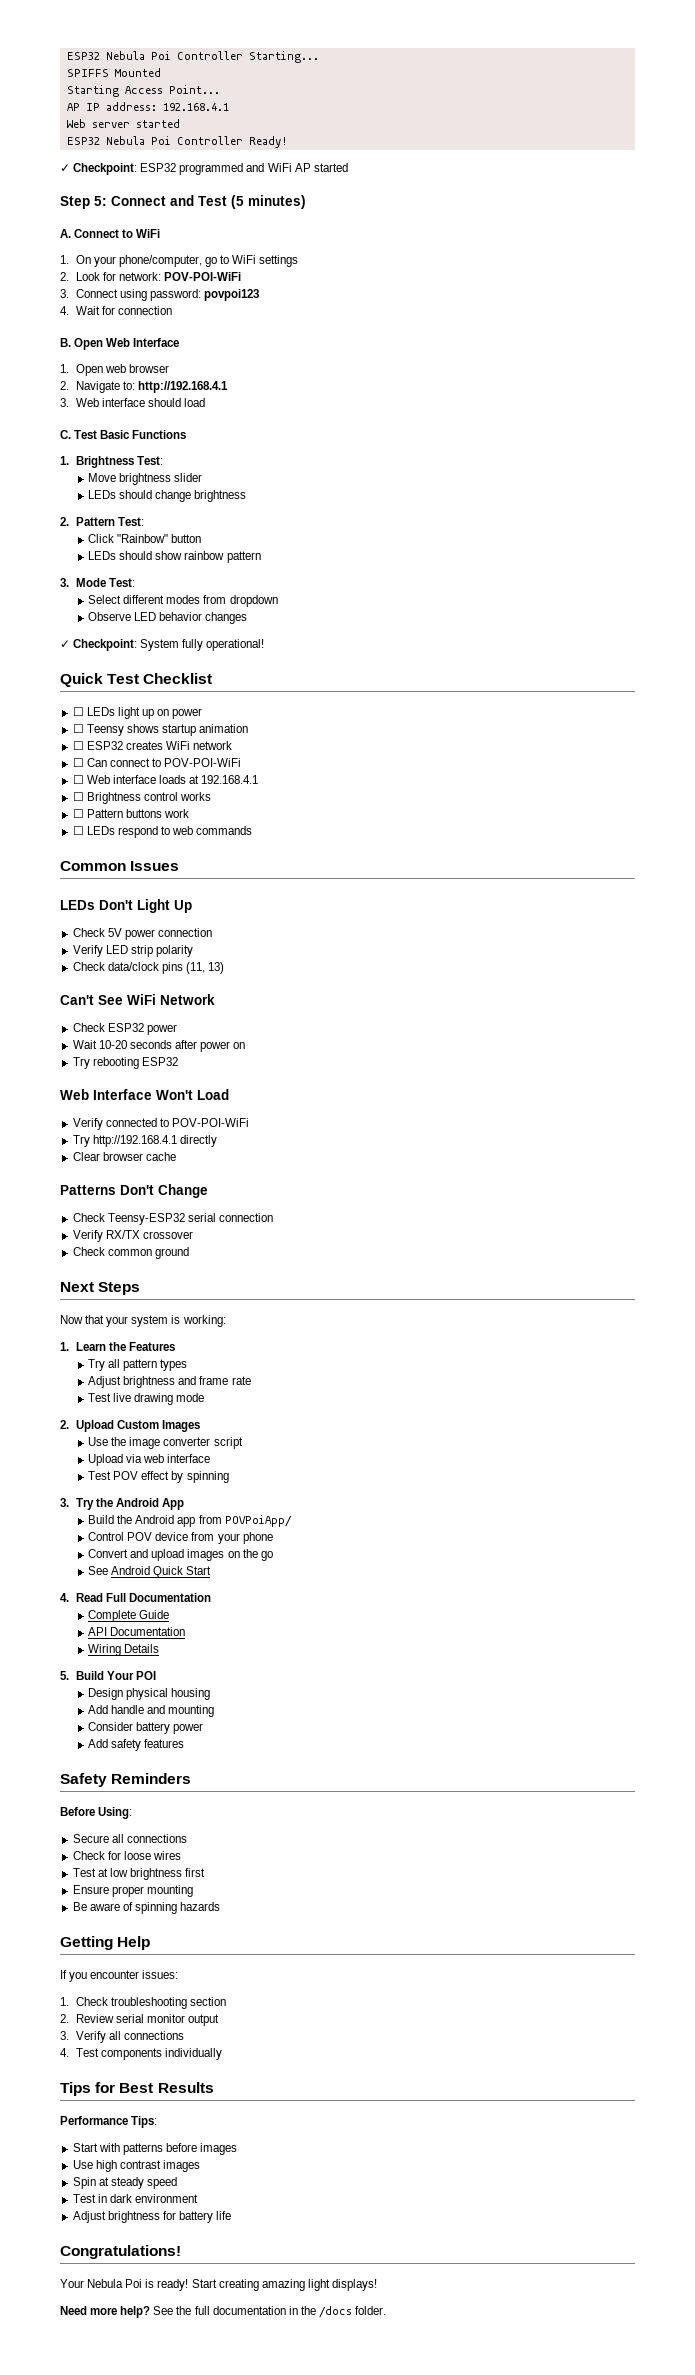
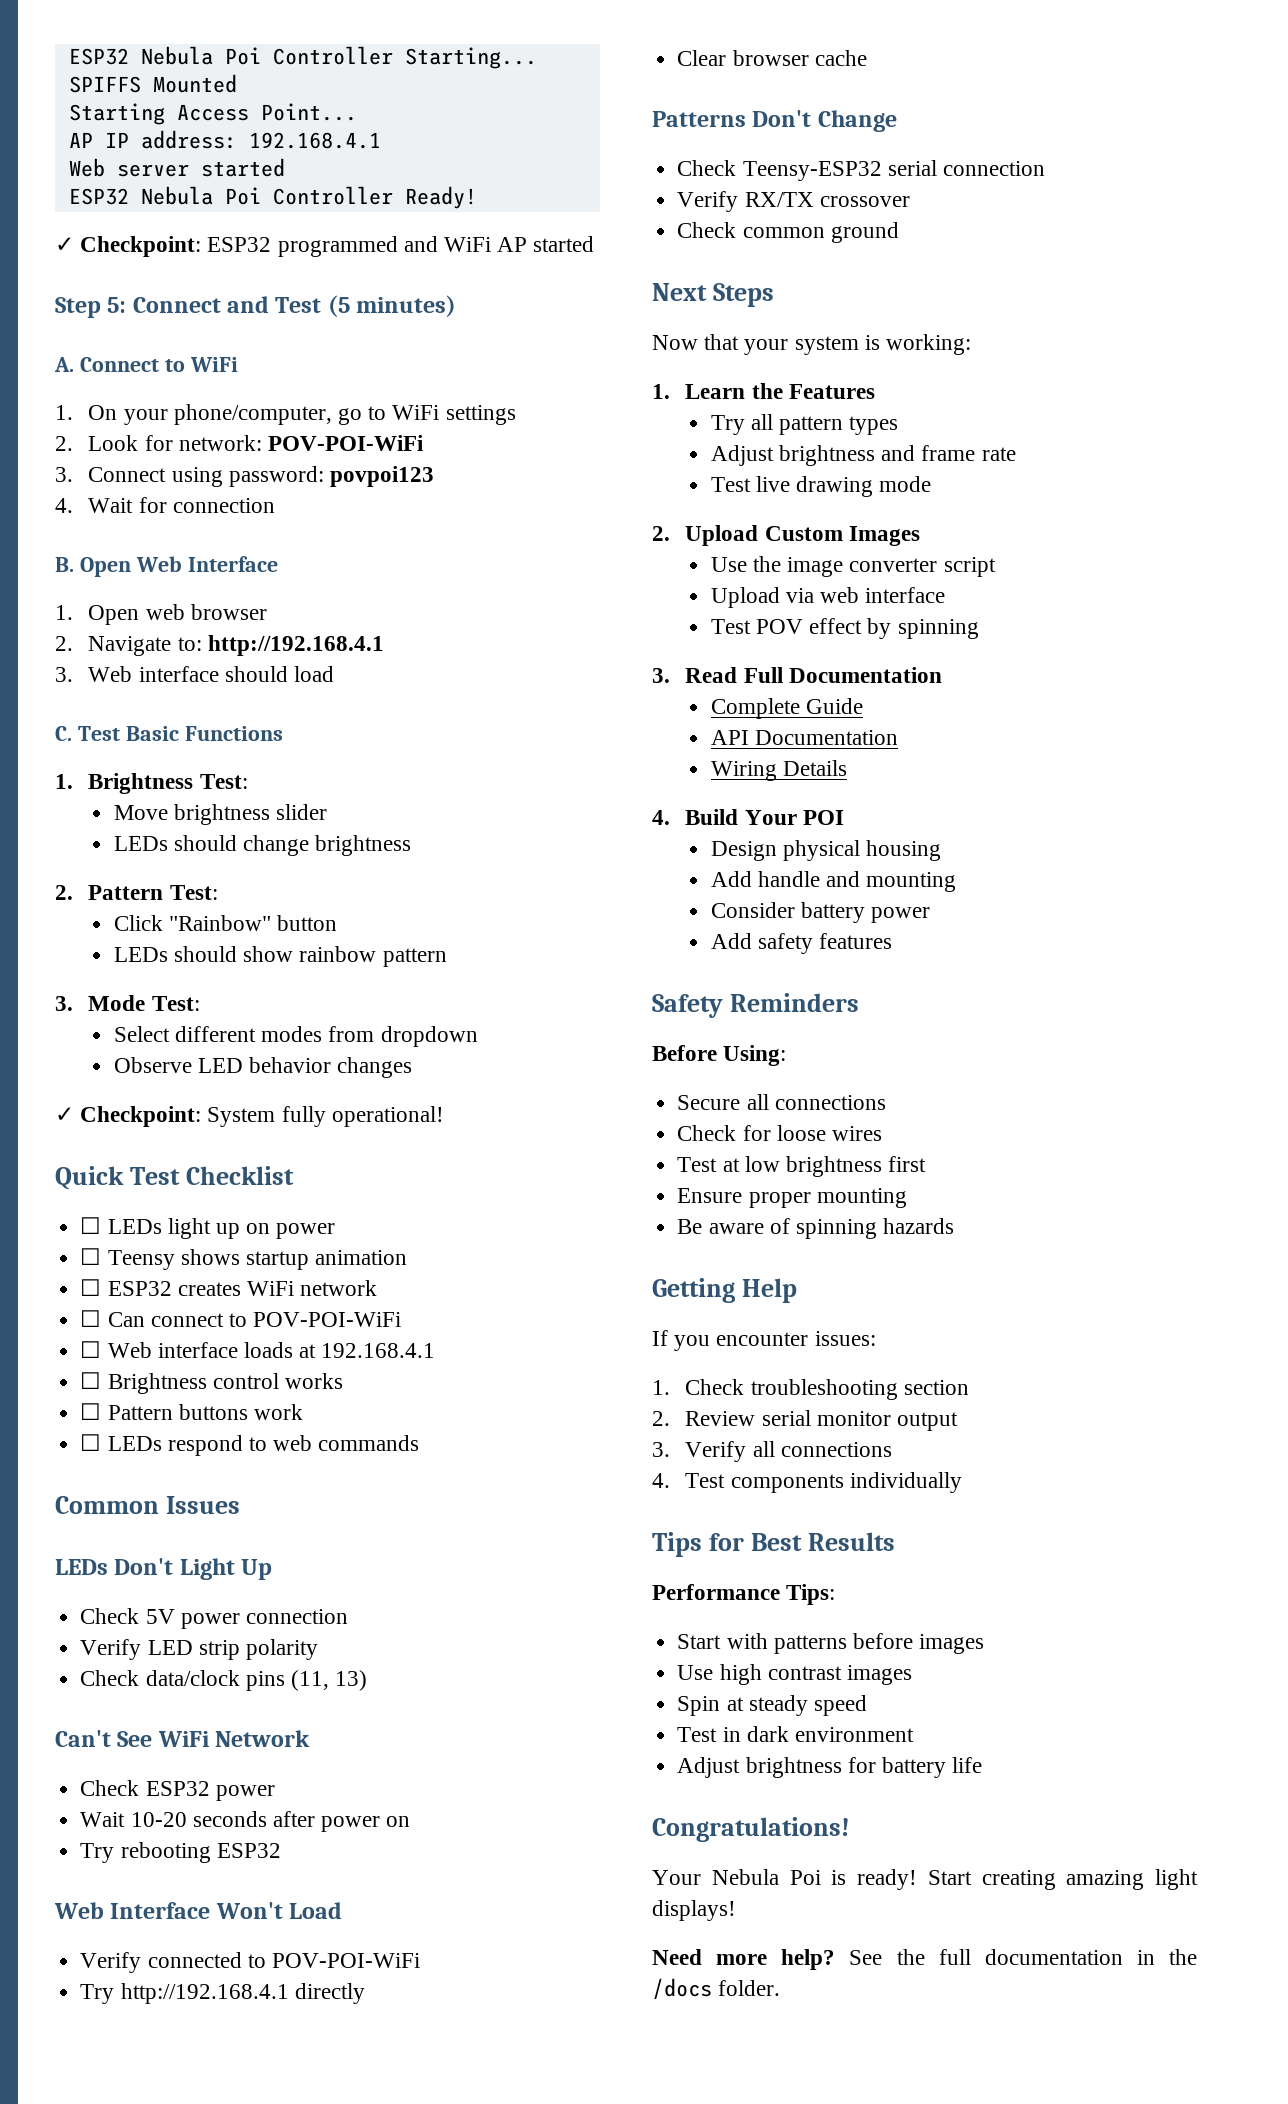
- 3. Try the Android App
- Build the Android app from POVPoiApp/
- Control POV device from your phone
- Convert and upload images on the go
- See Android Quick Start
- 4. Read Full Documentation
+ 3. Read Full Documentation
- 5. Build Your POI
+ 4. Build Your POI

